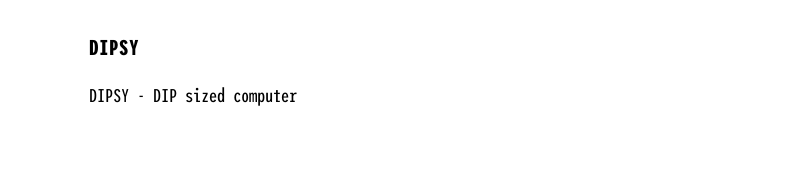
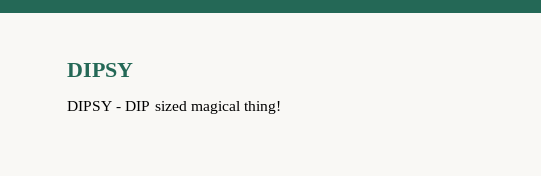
- DIPSY - DIP sized computer
+ DIPSY - DIP sized magical thing!

